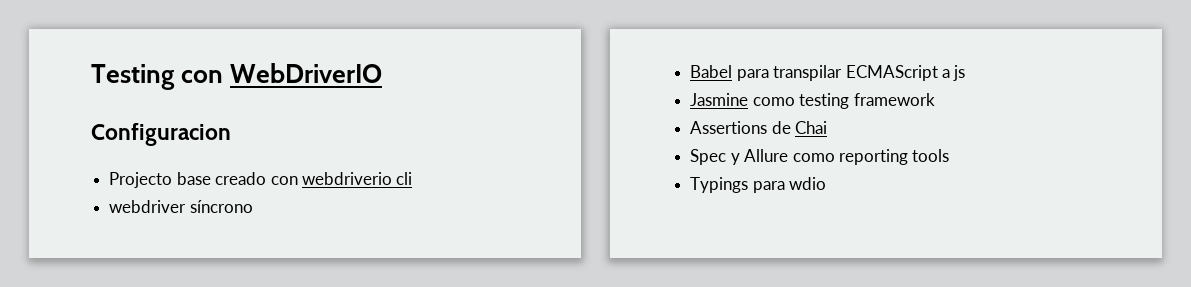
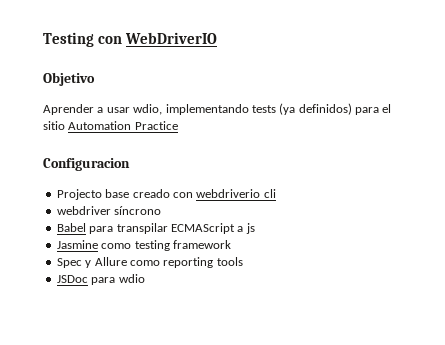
+ Objetivo
+ Aprender a usar wdio, implementando tests (ya definidos) para el sitio Automation Practice
- Assertions de Chai
- Typings para wdio
+ JSDoc para wdio

